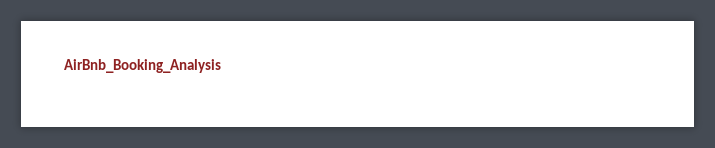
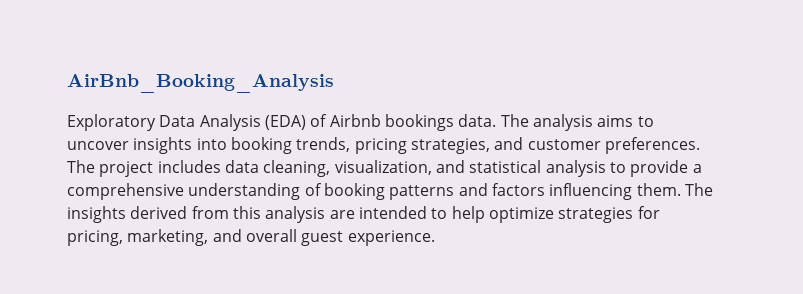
+ Exploratory Data Analysis (EDA) of Airbnb bookings data. The analysis aims to uncover insights into booking trends, pricing strategies, and customer preferences. The project includes data cleaning, visualization, and statistical analysis to provide a comprehensive understanding of booking patterns and factors influencing them. The insights derived from this analysis are intended to help optimize strategies for pricing, marketing, and overall guest experience.

